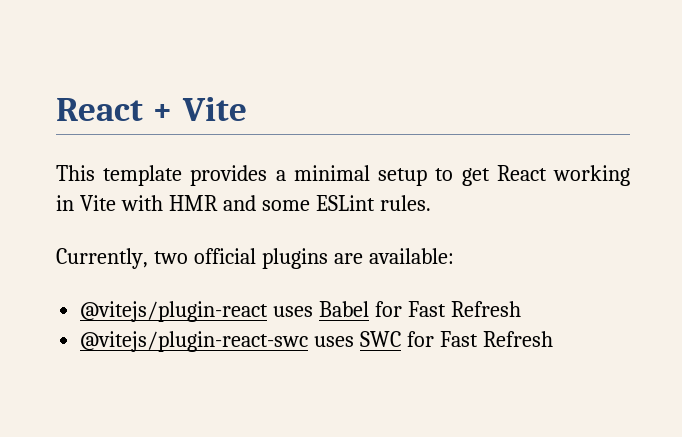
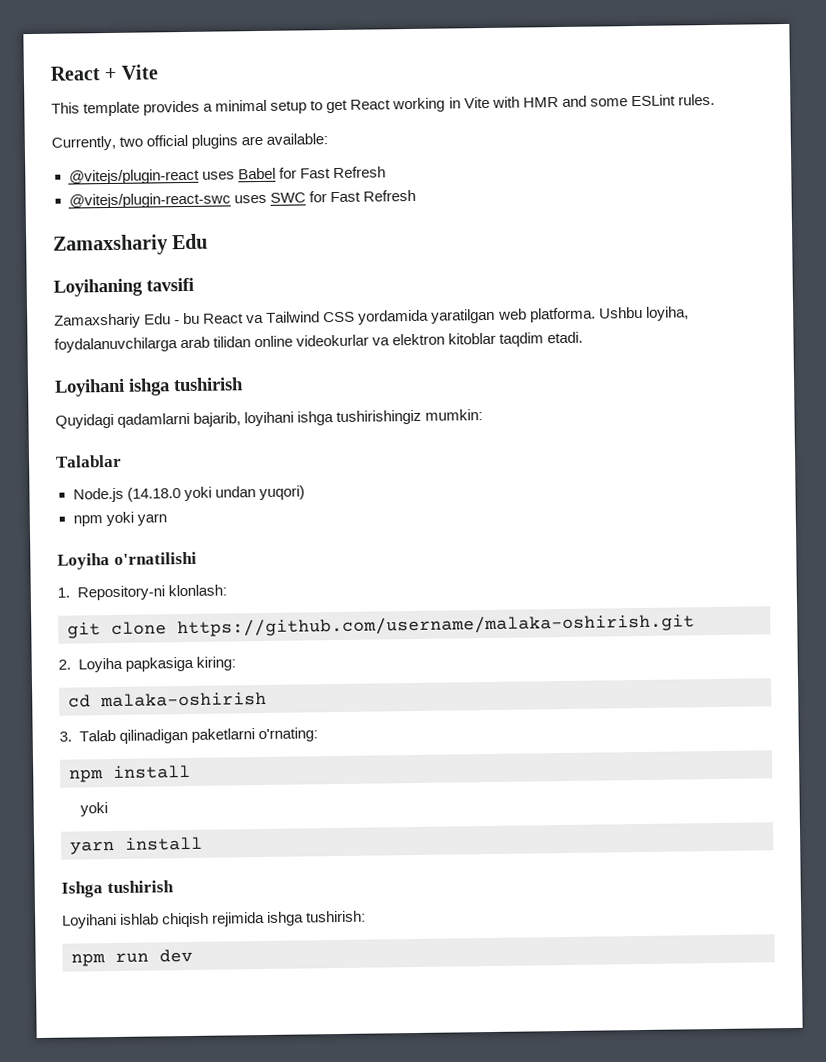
  @vitejs/plugin-react-swc uses SWC for Fast Refresh
+ Zamaxshariy Edu
+ Loyihaning tavsifi
+ Zamaxshariy Edu - bu React va Tailwind CSS yordamida yaratilgan web platforma. Ushbu loyiha, foydalanuvchilarga arab tilidan online videokurlar va elektron kitoblar taqdim etadi.
+ Loyihani ishga tushirish
+ Quyidagi qadamlarni bajarib, loyihani ishga tushirishingiz mumkin:
+ Talablar
+ Node.js (14.18.0 yoki undan yuqori)
+ npm yoki yarn
+ Loyiha o'rnatilishi
+ 1. Repository-ni klonlash:
+ git clone https://github.com/username/malaka-oshirish.git
+ 2. Loyiha papkasiga kiring:
+ cd malaka-oshirish
+ 3. Talab qilinadigan paketlarni o'rnating:
+ npm install
+ yoki
+ yarn install
+ Ishga tushirish
+ Loyihani ishlab chiqish rejimida ishga tushirish:
+ npm run dev

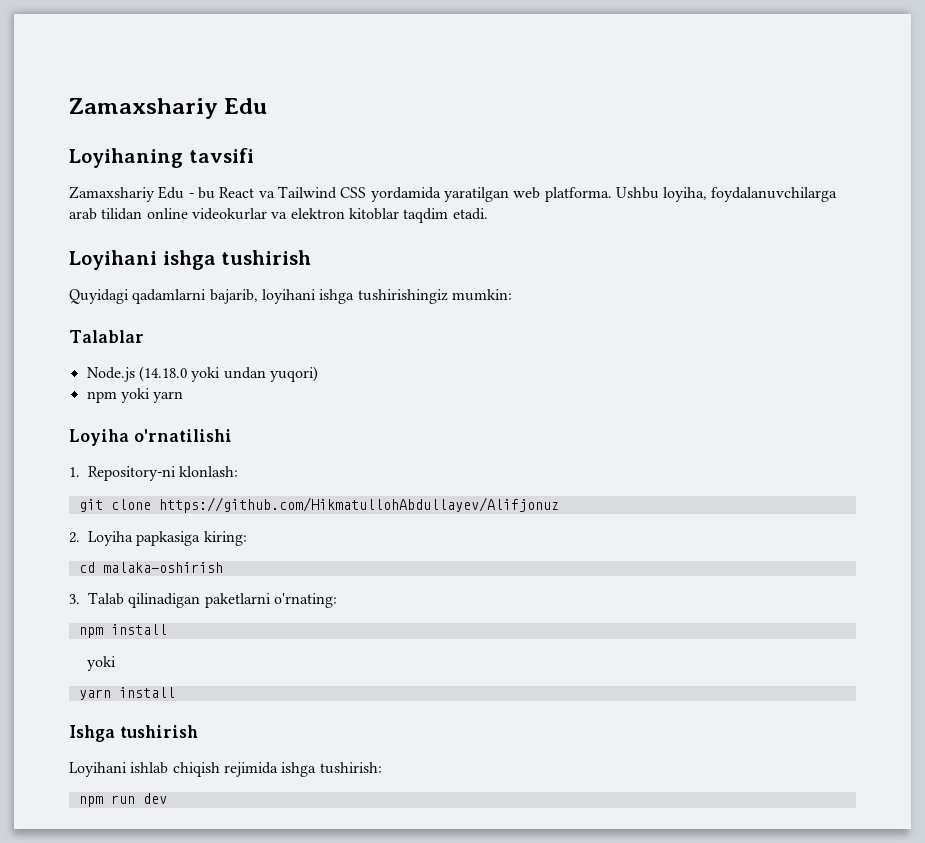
- React + Vite
- This template provides a minimal setup to get React working in Vite with HMR and some ESLint rules.
- Currently, two official plugins are available:
- @vitejs/plugin-react uses Babel for Fast Refresh
- @vitejs/plugin-react-swc uses SWC for Fast Refresh
- git clone https://github.com/username/malaka-oshirish.git
+ git clone https://github.com/HikmatullohAbdullayev/Alifjonuz

